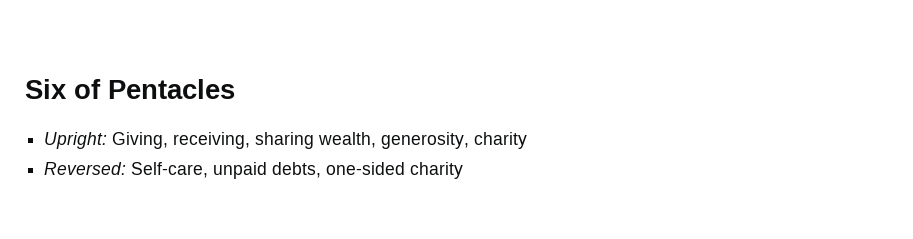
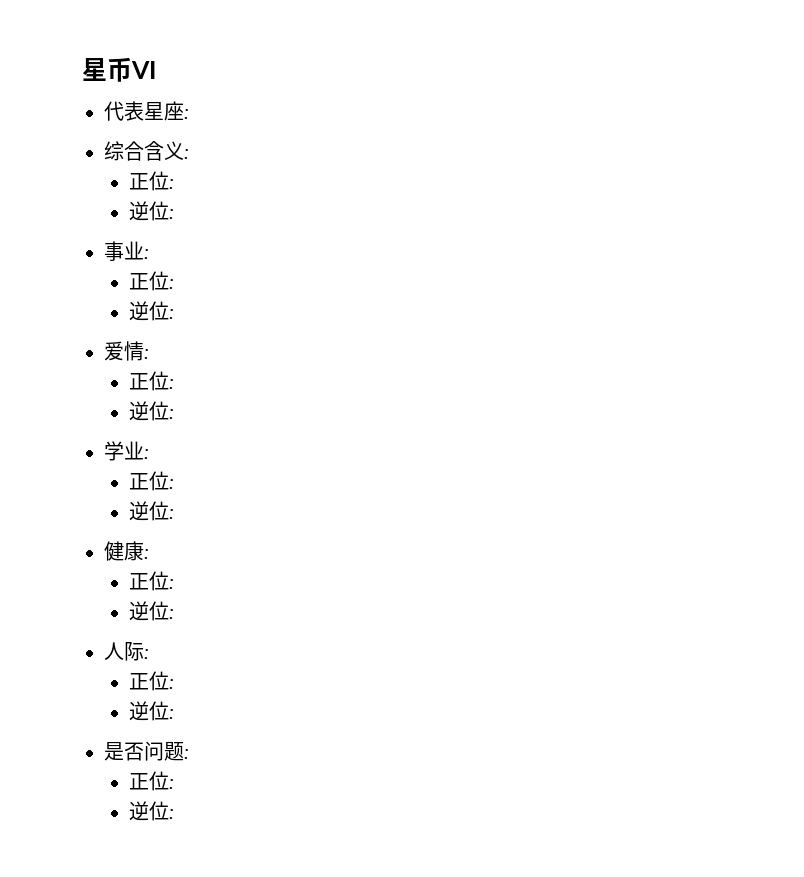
- Six of Pentacles
- Upright: Giving, receiving, sharing wealth, generosity, charity
- Reversed: Self-care, unpaid debts, one-sided charity
+ 星币VI
+ 代表星座:
+ 综合含义:
+ 正位:
+ 逆位:
+ 事业:
+ 正位:
+ 逆位:
+ 爱情:
+ 正位:
+ 逆位:
+ 学业:
+ 正位:
+ 逆位:
+ 健康:
+ 正位:
+ 逆位:
+ 人际:
+ 正位:
+ 逆位:
+ 是否问题:
+ 正位:
+ 逆位:

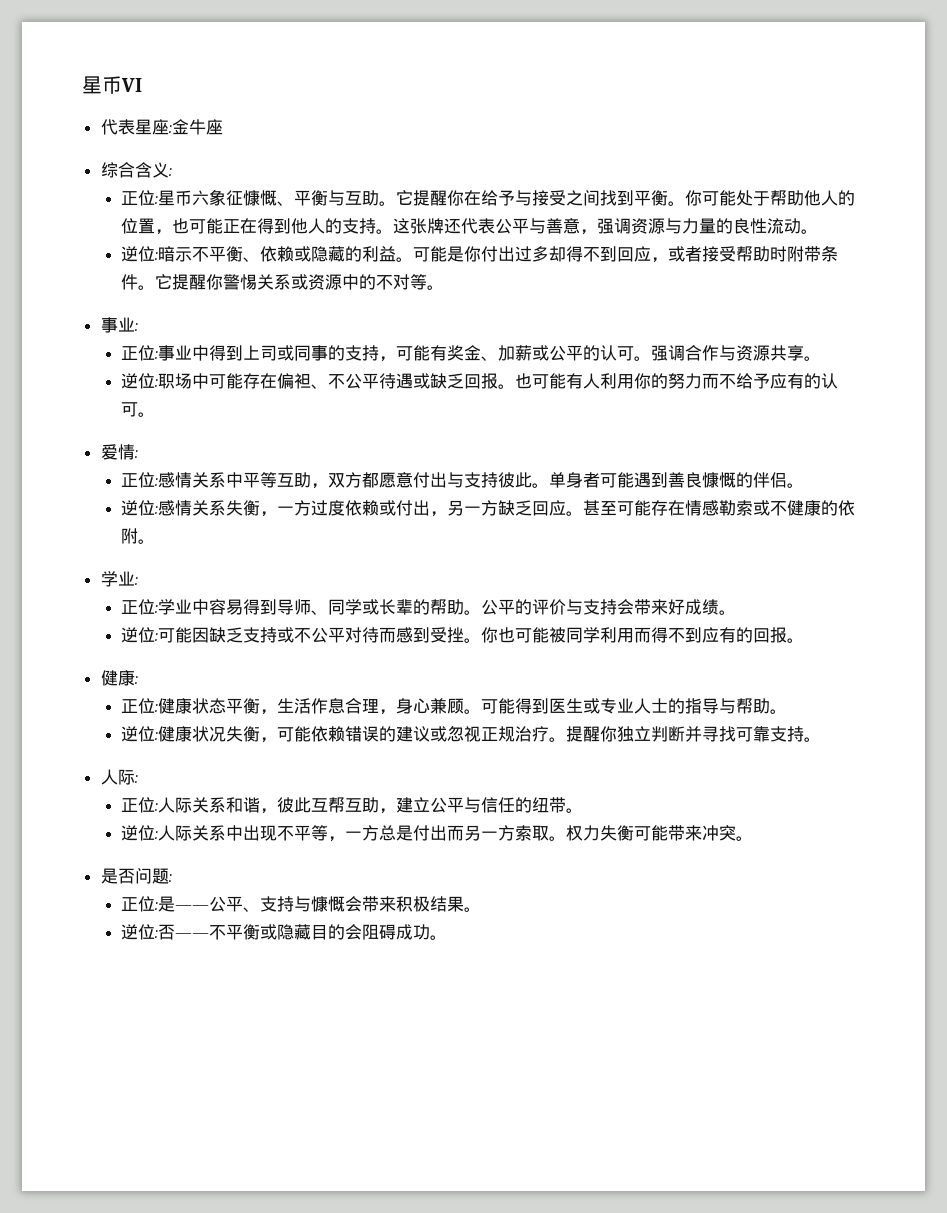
- 代表星座:
+ 代表星座:金牛座
  综合含义:
- 正位:
- 逆位:
+ 正位:星币六象征慷慨、平衡与互助。它提醒你在给予与接受之间找到平衡。你可能处于帮助他人的位置，也可能正在得到他人的支持。这张牌还代表公平与善意，强调资源与力量的良性流动。
+ 逆位:暗示不平衡、依赖或隐藏的利益。可能是你付出过多却得不到回应，或者接受帮助时附带条件。它提醒你警惕关系或资源中的不对等。
  事业:
- 正位:
- 逆位:
+ 正位:事业中得到上司或同事的支持，可能有奖金、加薪或公平的认可。强调合作与资源共享。
+ 逆位:职场中可能存在偏袒、不公平待遇或缺乏回报。也可能有人利用你的努力而不给予应有的认可。
  爱情:
- 正位:
- 逆位:
+ 正位:感情关系中平等互助，双方都愿意付出与支持彼此。单身者可能遇到善良慷慨的伴侣。
+ 逆位:感情关系失衡，一方过度依赖或付出，另一方缺乏回应。甚至可能存在情感勒索或不健康的依附。
  学业:
- 正位:
- 逆位:
+ 正位:学业中容易得到导师、同学或长辈的帮助。公平的评价与支持会带来好成绩。
+ 逆位:可能因缺乏支持或不公平对待而感到受挫。你也可能被同学利用而得不到应有的回报。
  健康:
- 正位:
- 逆位:
+ 正位:健康状态平衡，生活作息合理，身心兼顾。可能得到医生或专业人士的指导与帮助。
+ 逆位:健康状况失衡，可能依赖错误的建议或忽视正规治疗。提醒你独立判断并寻找可靠支持。
  人际:
- 正位:
- 逆位:
+ 正位:人际关系和谐，彼此互帮互助，建立公平与信任的纽带。
+ 逆位:人际关系中出现不平等，一方总是付出而另一方索取。权力失衡可能带来冲突。
  是否问题:
- 正位:
- 逆位:
+ 正位:是——公平、支持与慷慨会带来积极结果。
+ 逆位:否——不平衡或隐藏目的会阻碍成功。

